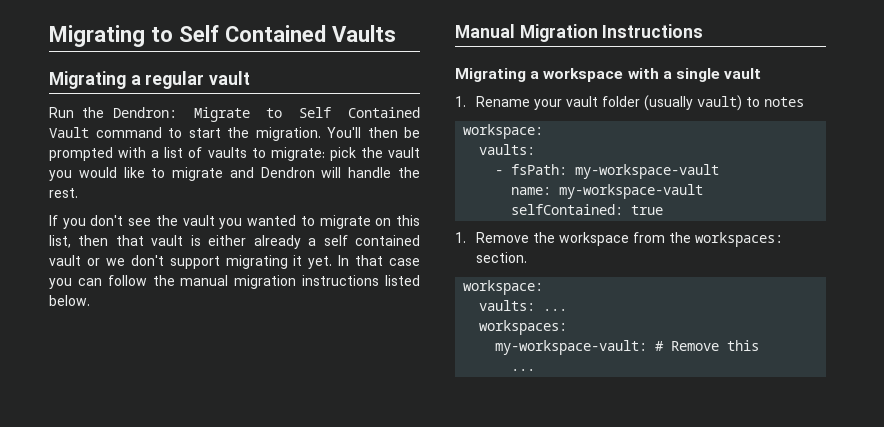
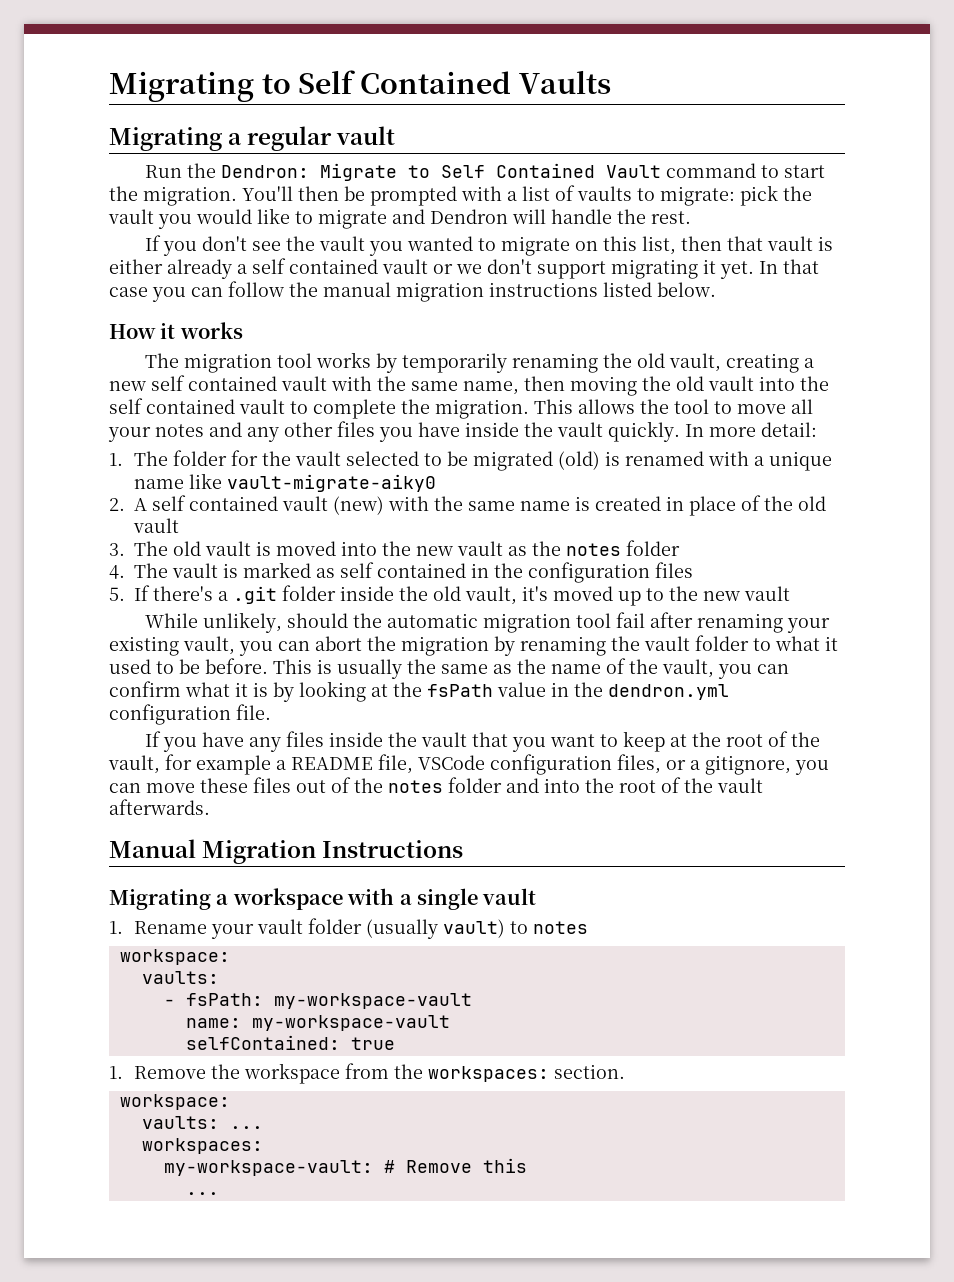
+ How it works
+ The migration tool works by temporarily renaming the old vault, creating a new self contained vault with the same name, then moving the old vault into the self contained vault to complete the migration. This allows the tool to move all your notes and any other files you have inside the vault quickly. In more detail:
+ 1. The folder for the vault selected to be migrated (old) is renamed with a unique name like vault-migrate-aiky0
+ 2. A self contained vault (new) with the same name is created in place of the old vault
+ 3. The old vault is moved into the new vault as the notes folder
+ 4. The vault is marked as self contained in the configuration files
+ 5. If there's a .git folder inside the old vault, it's moved up to the new vault
+ While unlikely, should the automatic migration tool fail after renaming your existing vault, you can abort the migration by renaming the vault folder to what it used to be before. This is usually the same as the name of the vault, you can confirm what it is by looking at the fsPath value in the dendron.yml configuration file.
+ If you have any files inside the vault that you want to keep at the root of the vault, for example a README file, VSCode configuration files, or a gitignore, you can move these files out of the notes folder and into the root of the vault afterwards.

